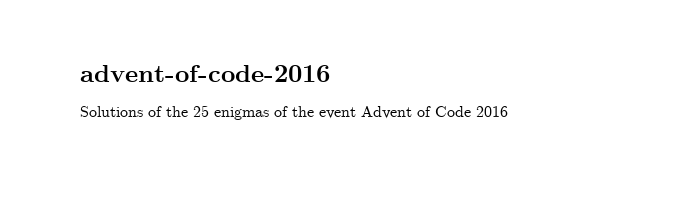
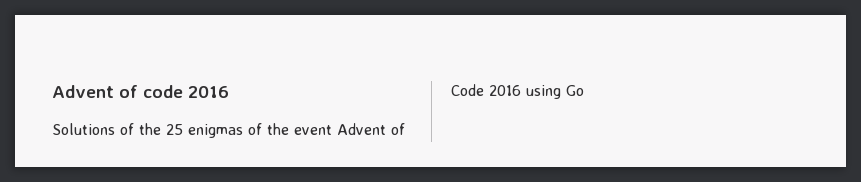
- advent-of-code-2016
+ Advent of code 2016
- Solutions of the 25 enigmas of the event Advent of Code 2016
+ Solutions of the 25 enigmas of the event Advent of Code 2016 using Go

